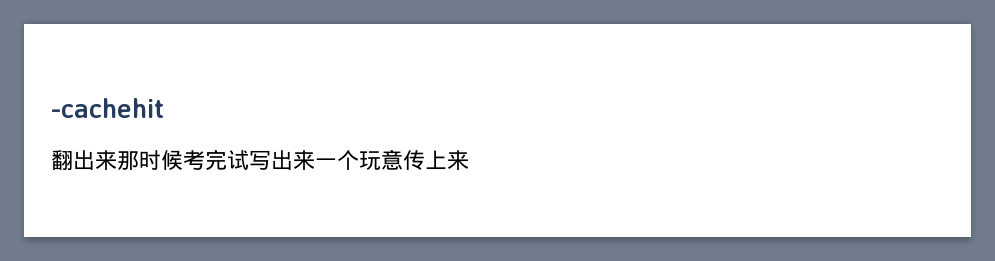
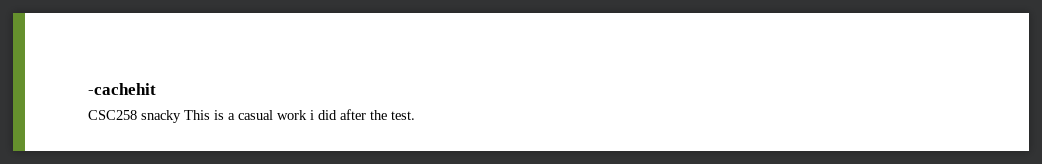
- 翻出来那时候考完试写出来一个玩意传上来
+ CSC258 snacky This is a casual work i did after the test.

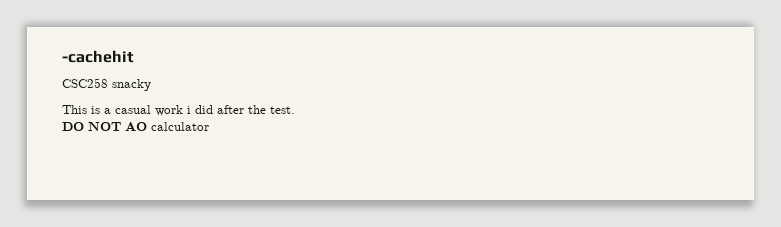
- CSC258 snacky This is a casual work i did after the test.
+ CSC258 snacky
+ This is a casual work i did after the test.
+ DO NOT AO calculator

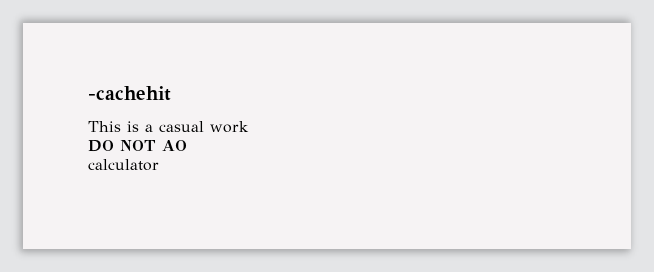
- CSC258 snacky
- This is a casual work i did after the test.
+ This is a casual work
- DO NOT AO calculator
+ DO NOT AO
+ calculator

